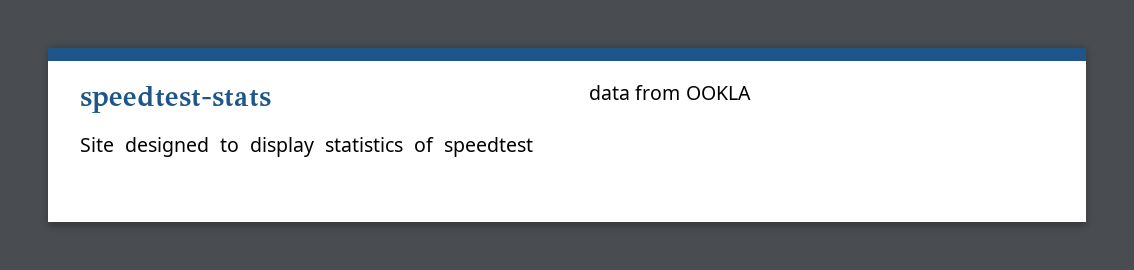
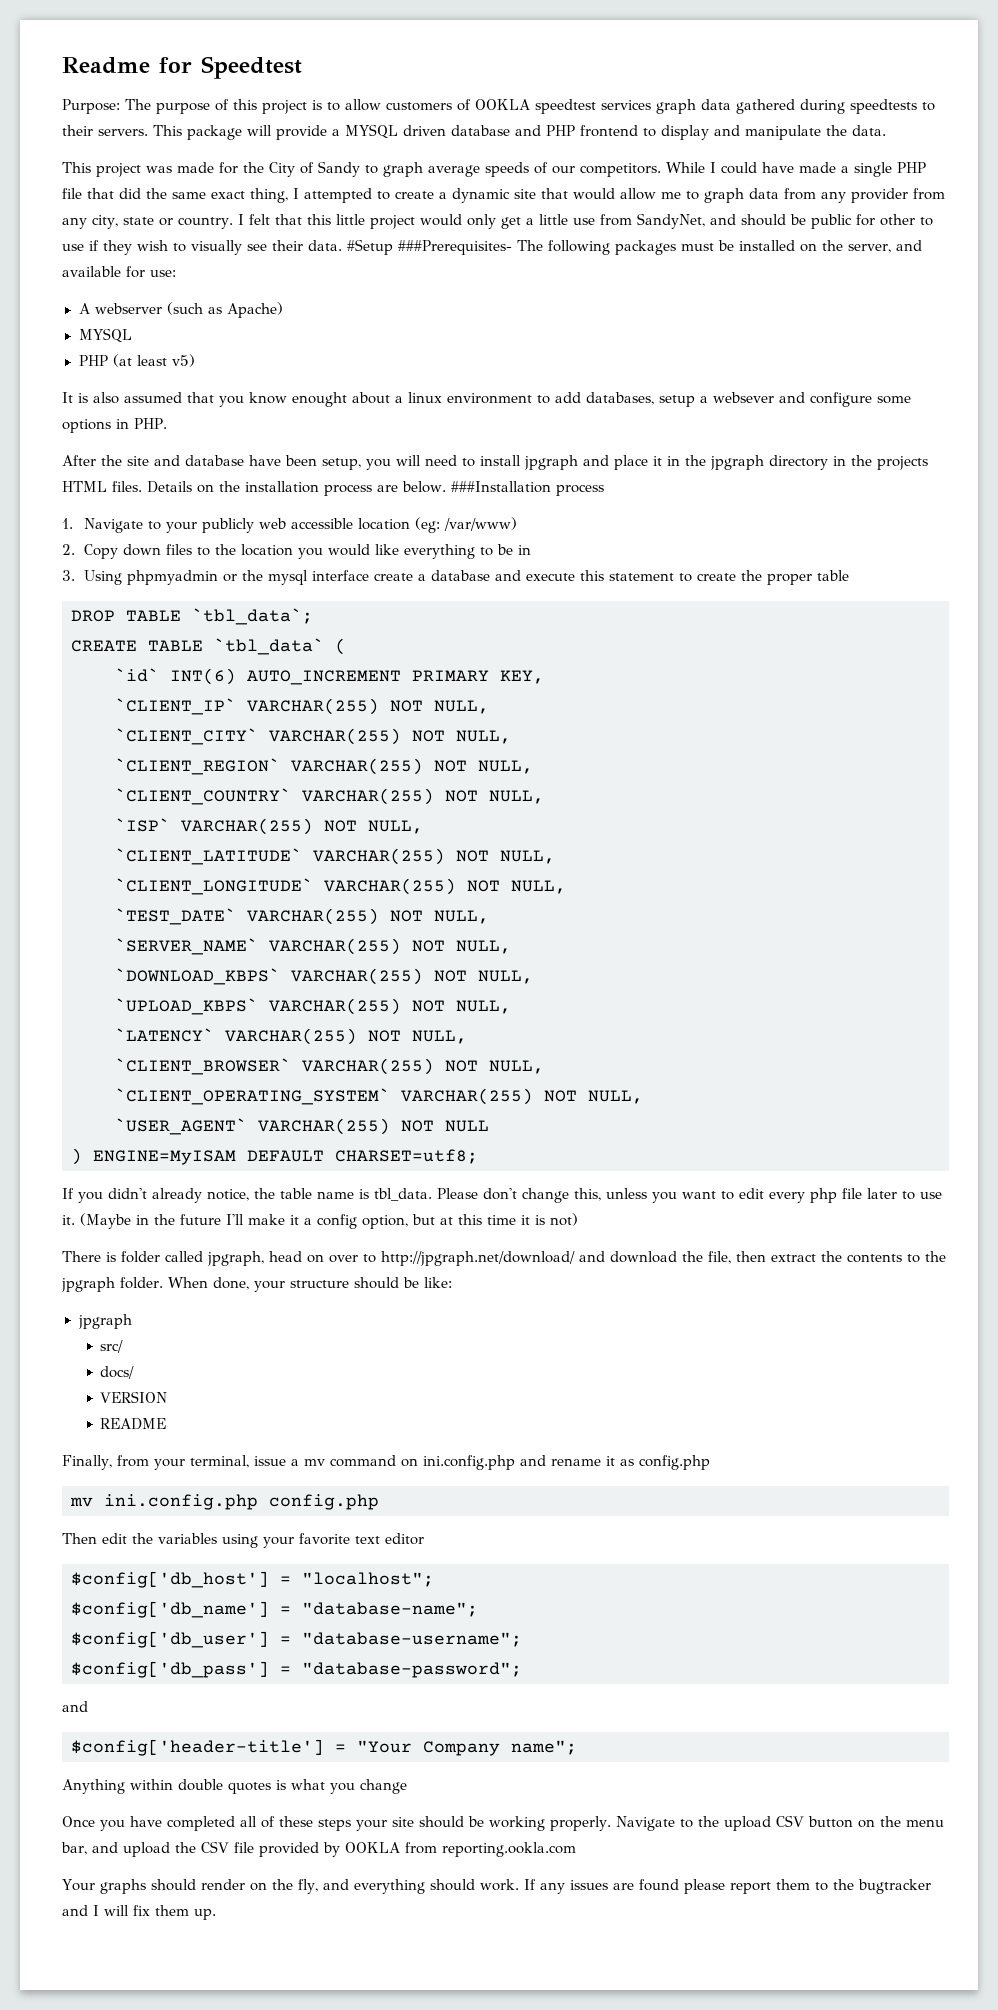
- speedtest-stats
- Site designed to display statistics of speedtest data from OOKLA
+ Readme for Speedtest
+ Purpose: The purpose of this project is to allow customers of OOKLA speedtest services graph data gathered during speedtests to their servers. This package will provide a MYSQL driven database and PHP frontend to display and manipulate the data.
+ This project was made for the City of Sandy to graph average speeds of our competitors. While I could have made a single PHP file that did the same exact thing, I attempted to create a dynamic site that would allow me to graph data from any provider from any city, state or country. I felt that this little project would only get a little use from SandyNet, and should be public for other to use if they wish to visually see their data. #Setup ###Prerequisites- The following packages must be installed on the server, and available for use:
+ A webserver (such as Apache)
+ MYSQL
+ PHP (at least v5)
+ It is also assumed that you know enought about a linux environment to add databases, setup a websever and configure some options in PHP.
+ After the site and database have been setup, you will need to install jpgraph and place it in the jpgraph directory in the projects HTML files. Details on the installation process are below. ###Installation process
+ 1. Navigate to your publicly web accessible location (eg: /var/www)
+ 2. Copy down files to the location you would like everything to be in
+ 3. Using phpmyadmin or the mysql interface create a database and execute this statement to create the proper table
+ DROP TABLE `tbl_data`;
+ CREATE TABLE `tbl_data` (
+ `id` INT(6) AUTO_INCREMENT PRIMARY KEY,
+ `CLIENT_IP` VARCHAR(255) NOT NULL,
+ `CLIENT_CITY` VARCHAR(255) NOT NULL,
+ `CLIENT_REGION` VARCHAR(255) NOT NULL,
+ `CLIENT_COUNTRY` VARCHAR(255) NOT NULL,
+ `ISP` VARCHAR(255) NOT NULL,
+ `CLIENT_LATITUDE` VARCHAR(255) NOT NULL,
+ `CLIENT_LONGITUDE` VARCHAR(255) NOT NULL,
+ `TEST_DATE` VARCHAR(255) NOT NULL,
+ `SERVER_NAME` VARCHAR(255) NOT NULL,
+ `DOWNLOAD_KBPS` VARCHAR(255) NOT NULL,
+ `UPLOAD_KBPS` VARCHAR(255) NOT NULL,
+ `LATENCY` VARCHAR(255) NOT NULL,
+ `CLIENT_BROWSER` VARCHAR(255) NOT NULL,
+ `CLIENT_OPERATING_SYSTEM` VARCHAR(255) NOT NULL,
+ `USER_AGENT` VARCHAR(255) NOT NULL
+ ) ENGINE=MyISAM DEFAULT CHARSET=utf8;
+ If you didn't already notice, the table name is tbl_data. Please don't change this, unless you want to edit every php file later to use it. (Maybe in the future I'll make it a config option, but at this time it is not)
+ There is folder called jpgraph, head on over to http://jpgraph.net/download/ and download the file, then extract the contents to the jpgraph folder. When done, your structure should be like:
+ jpgraph
+ src/
+ docs/
+ VERSION
+ README
+ Finally, from your terminal, issue a mv command on ini.config.php and rename it as config.php
+ mv ini.config.php config.php
+ Then edit the variables using your favorite text editor
+ $config['db_host'] = "localhost";
+ $config['db_name'] = "database-name";
+ $config['db_user'] = "database-username";
+ $config['db_pass'] = "database-password";
+ and
+ $config['header-title'] = "Your Company name";
+ Anything within double quotes is what you change
+ Once you have completed all of these steps your site should be working properly. Navigate to the upload CSV button on the menu bar, and upload the CSV file provided by OOKLA from reporting.ookla.com
+ Your graphs should render on the fly, and everything should work. If any issues are found please report them to the bugtracker and I will fix them up.

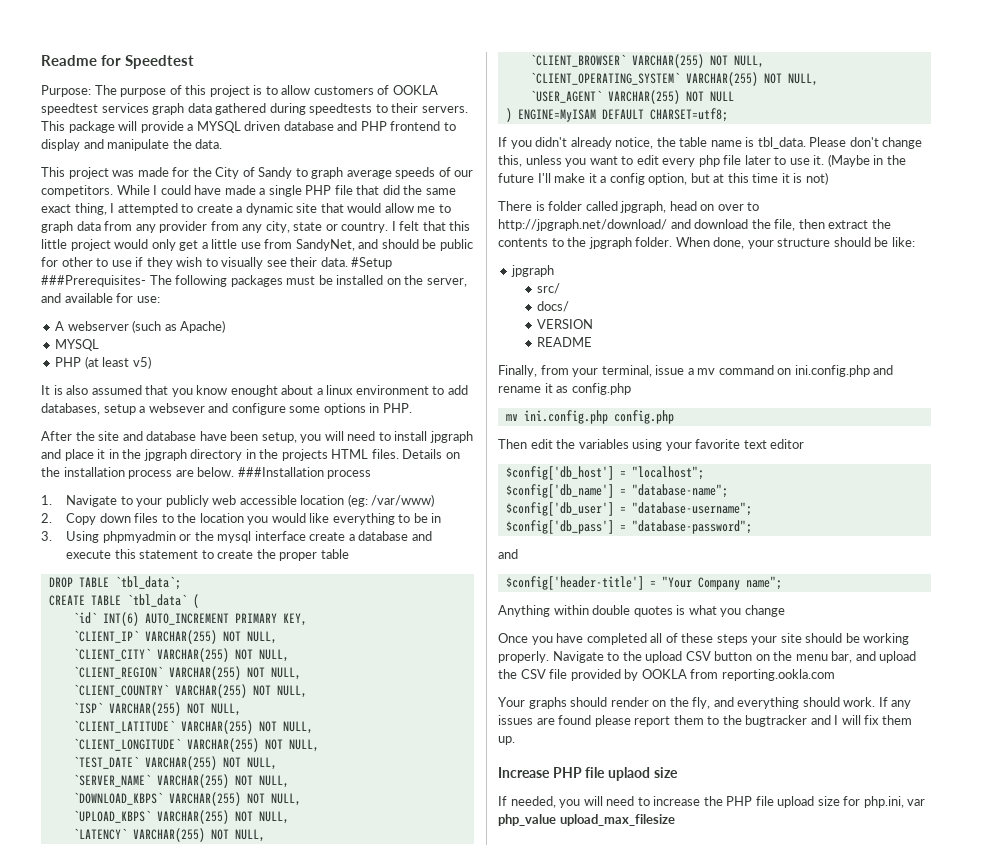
+ Increase PHP file uplaod size
+ If needed, you will need to increase the PHP file upload size for php.ini, var php_value upload_max_filesize

